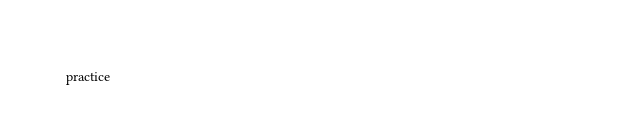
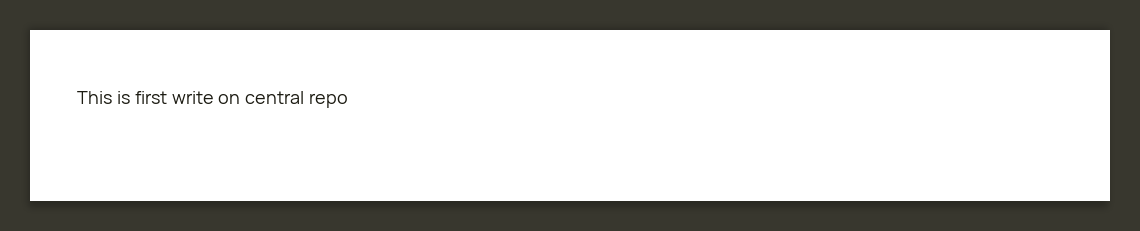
- practice
+ This is first write on central repo

